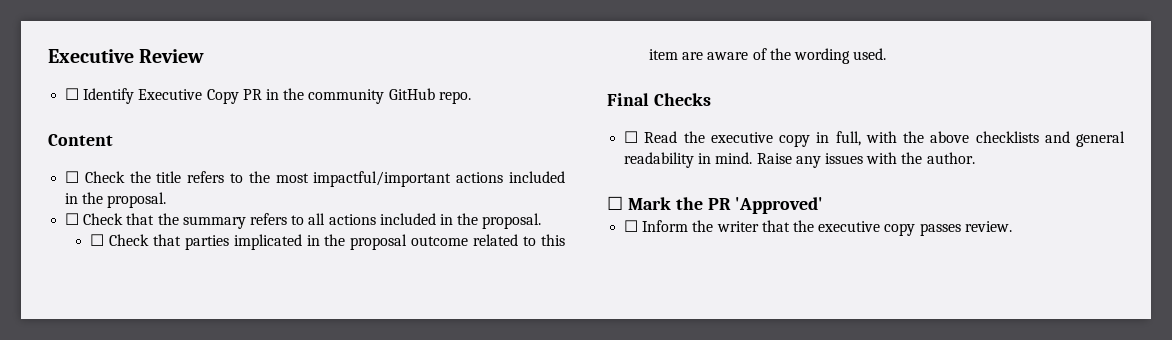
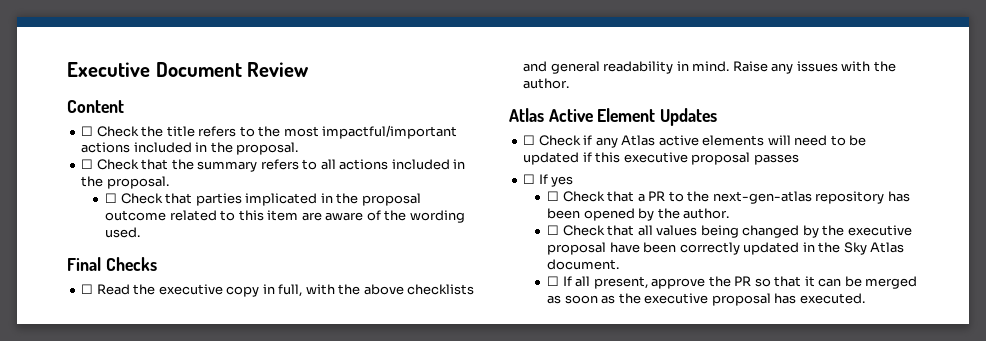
- Executive Review
+ Executive Document Review
- ☐ Identify Executive Copy PR in the community GitHub repo.
- ☐ Mark the PR 'Approved'
- ☐ Inform the writer that the executive copy passes review.
+ Atlas Active Element Updates
+ ☐ Check if any Atlas active elements will need to be updated if this executive proposal passes
+ ☐ If yes
+ ☐ Check that a PR to the next-gen-atlas repository has been opened by the author.
+ ☐ Check that all values being changed by the executive proposal have been correctly updated in the Sky Atlas document.
+ ☐ If all present, approve the PR so that it can be merged as soon as the executive proposal has executed.

